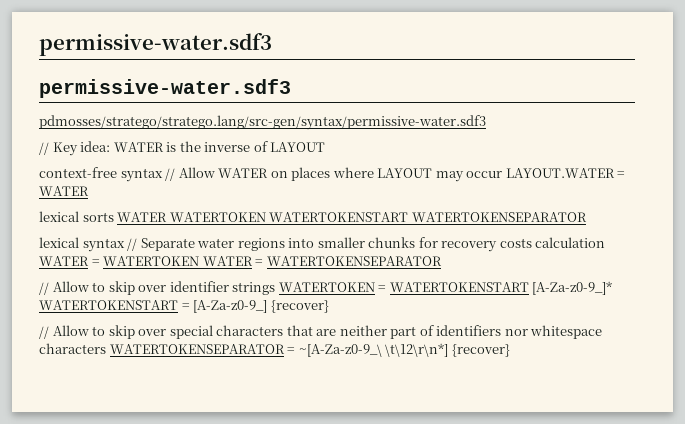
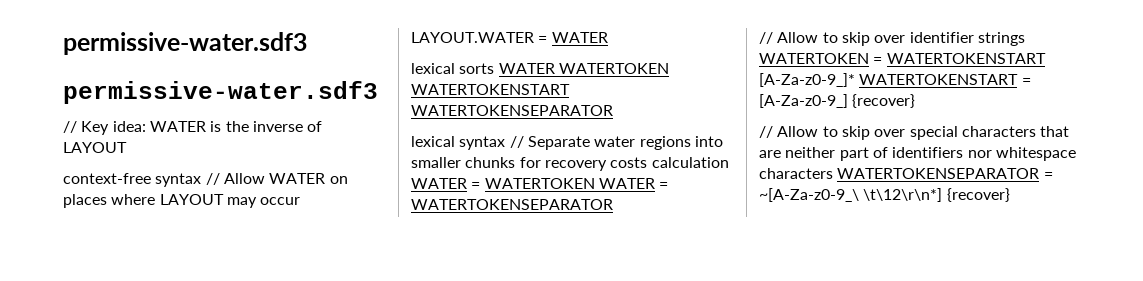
- pdmosses/stratego/stratego.lang/src-gen/syntax/permissive-water.sdf3

